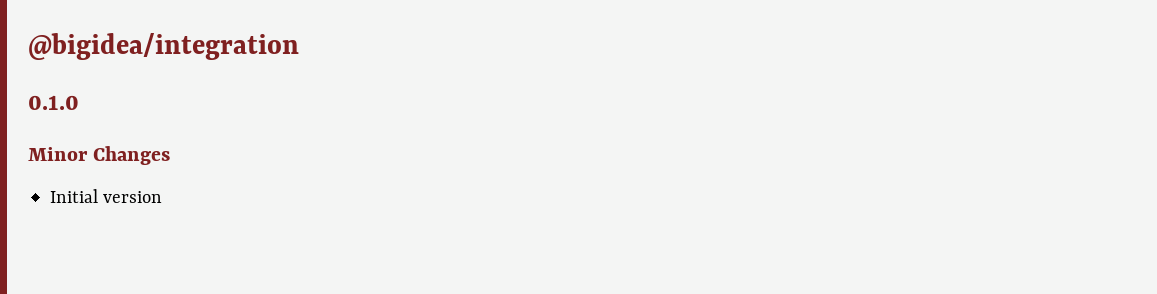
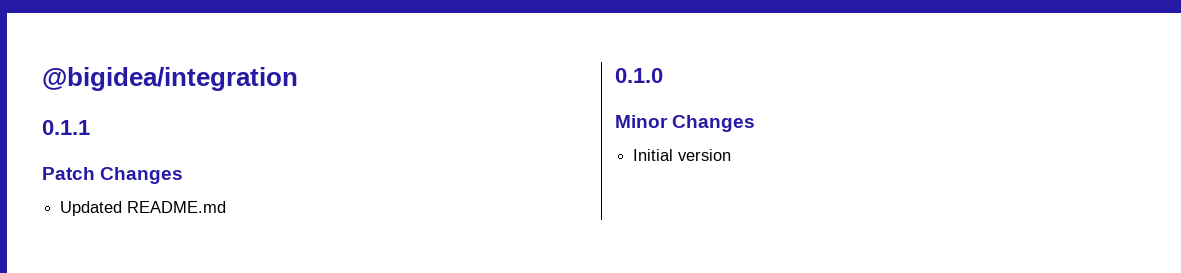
+ 0.1.1
+ Patch Changes
+ Updated README.md

